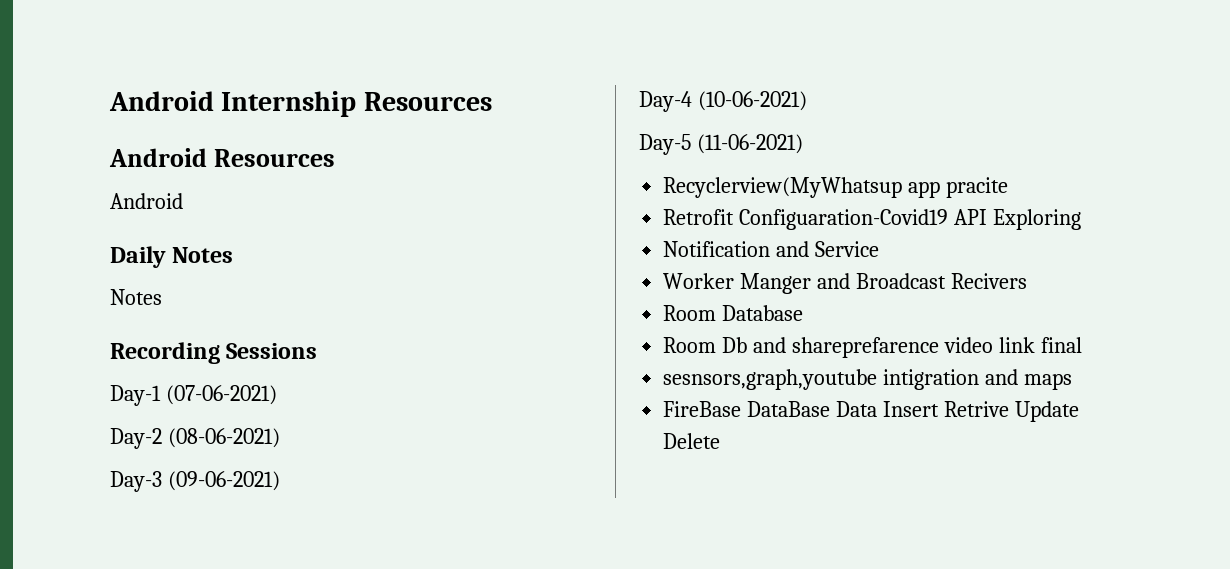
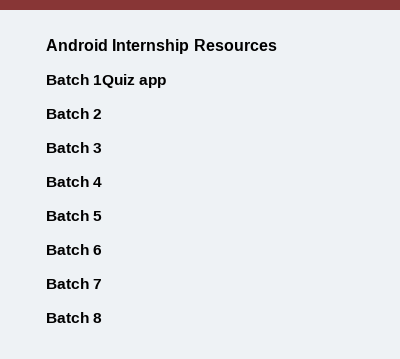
- Android Resources
- Android
- Daily Notes
- Notes
- Recording Sessions
- Day-1 (07-06-2021)
- Day-2 (08-06-2021)
- Day-3 (09-06-2021)
- Day-4 (10-06-2021)
- Day-5 (11-06-2021)
- Recyclerview(MyWhatsup app pracite
- Retrofit Configuaration-Covid19 API Exploring
- Notification and Service
- Worker Manger and Broadcast Recivers
- Room Database
- Room Db and shareprefarence video link final
- sesnsors,graph,youtube intigration and maps
- FireBase DataBase Data Insert Retrive Update Delete
+ Batch 1Quiz app
+ Batch 2
+ Batch 3
+ Batch 4
+ Batch 5
+ Batch 6
+ Batch 7
+ Batch 8

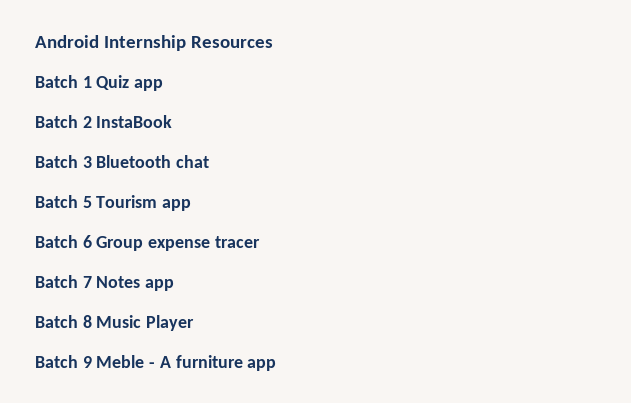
- Batch 1Quiz app
+ Batch 1 Quiz app
- Batch 2
+ Batch 2 InstaBook
- Batch 3
- Batch 4
+ Batch 3 Bluetooth chat
- Batch 5
+ Batch 5 Tourism app
- Batch 6
+ Batch 6 Group expense tracer
- Batch 7
+ Batch 7 Notes app
- Batch 8
+ Batch 8 Music Player
+ Batch 9 Meble - A furniture app

